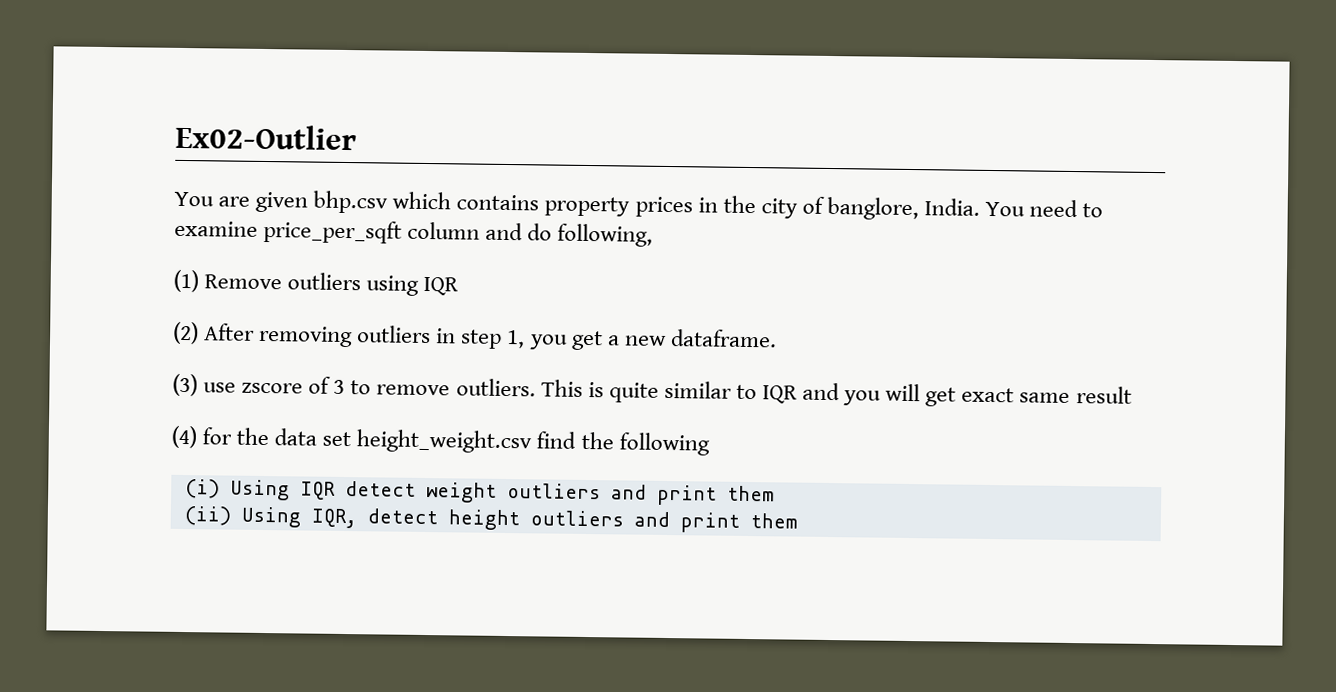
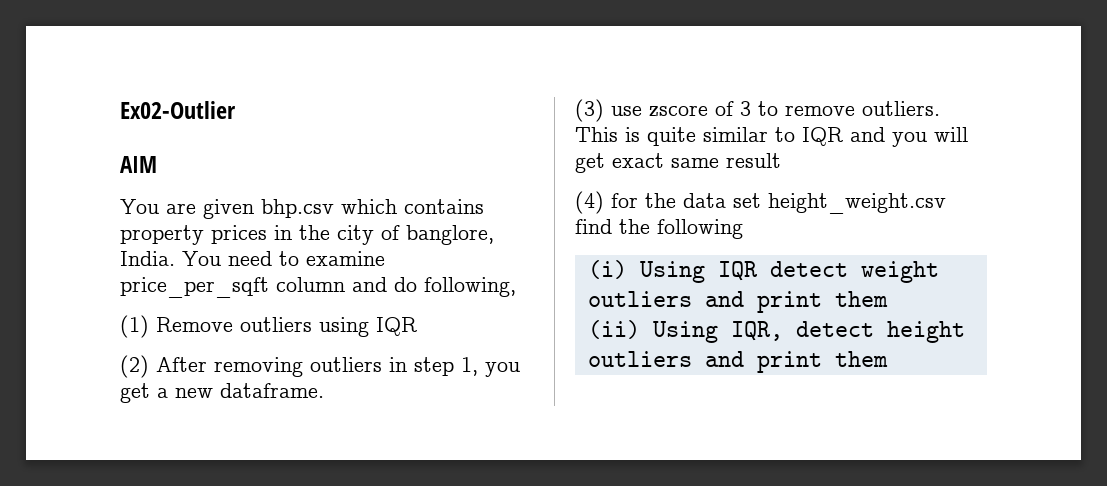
+ AIM

